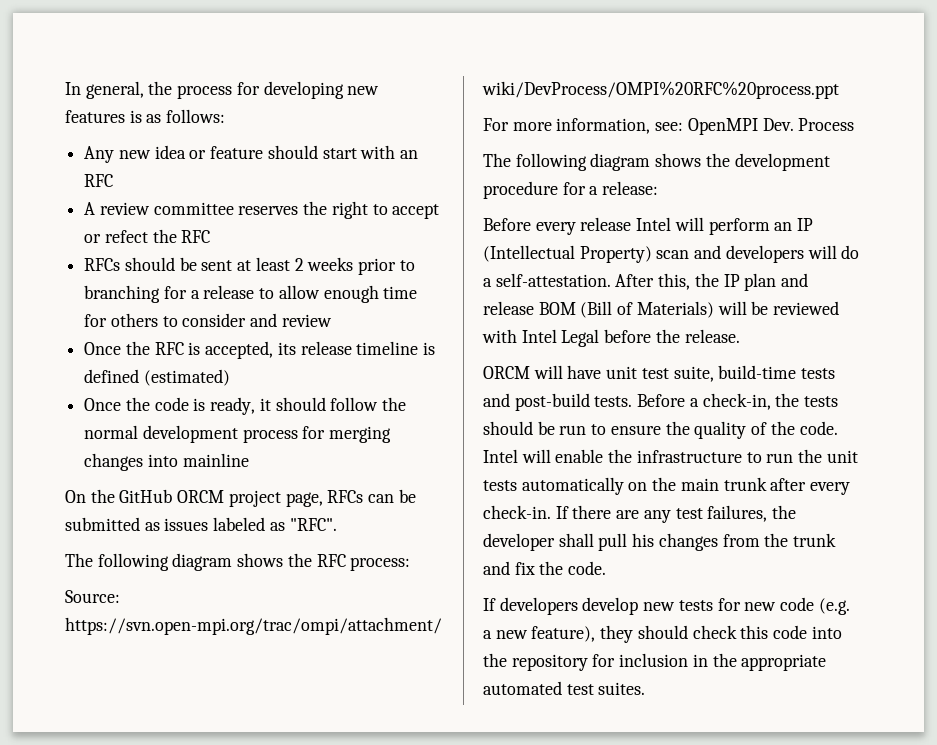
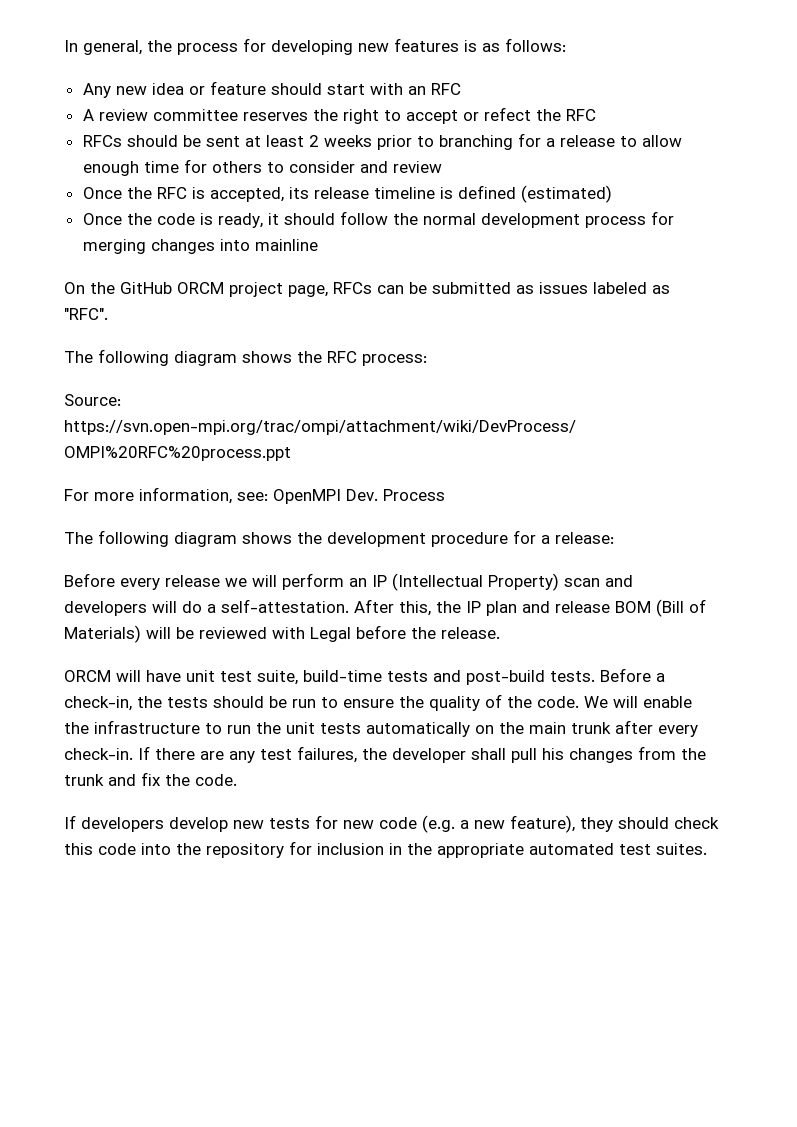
- Before every release Intel will perform an IP (Intellectual Property) scan and developers will do a self-attestation.
+ Before every release we will perform an IP (Intellectual Property) scan and developers will do a self-attestation.
- After this, the IP plan and release BOM (Bill of Materials) will be reviewed with Intel Legal before the release.
+ After this, the IP plan and release BOM (Bill of Materials) will be reviewed with Legal before the release.
- Intel will enable the infrastructure to run the unit tests automatically on the main trunk after every check-in.
+ We will enable the infrastructure to run the unit tests automatically on the main trunk after every check-in.

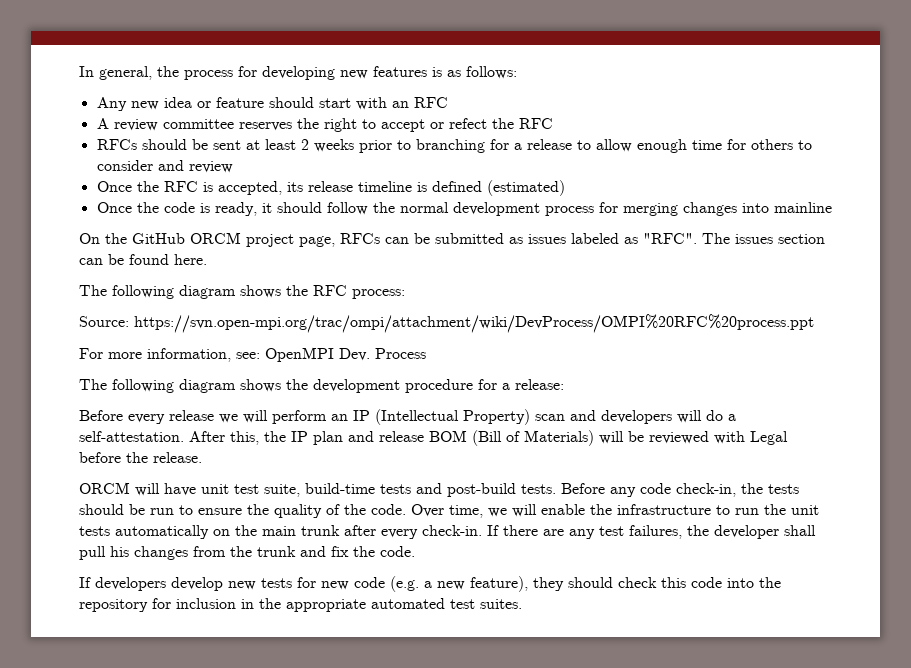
+ The issues section can be found here.
- Before a check-in, the tests should be run to ensure the quality of the code.
+ Before any code check-in, the tests should be run to ensure the quality of the code.
- We will enable the infrastructure to run the unit tests automatically on the main trunk after every check-in.
+ Over time, we will enable the infrastructure to run the unit tests automatically on the main trunk after every check-in.

